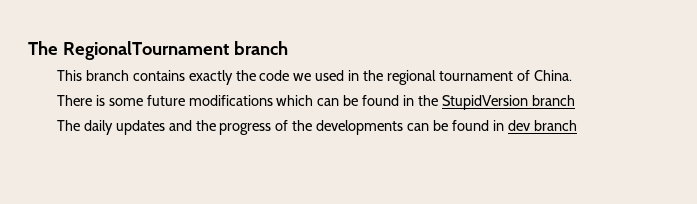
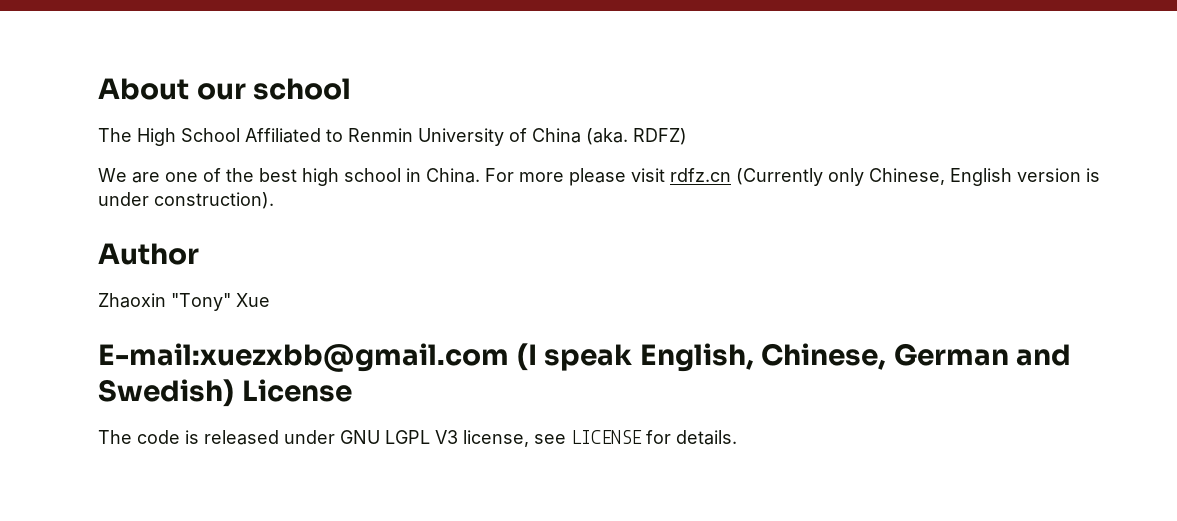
- The RegionalTournament branch
- This branch contains exactly the code we used in the regional tournament of China.
- There is some future modifications which can be found in the StupidVersion branch
- The daily updates and the progress of the developments can be found in dev branch
+ About our school
+ The High School Affiliated to Renmin University of China (aka. RDFZ)
+ We are one of the best high school in China. For more please visit rdfz.cn (Currently only Chinese, English version is under construction).
+ Author
+ Zhaoxin "Tony" Xue
+ E-mail:xuezxbb@gmail.com (I speak English, Chinese, German and Swedish) License
+ The code is released under GNU LGPL V3 license, see LICENSE for details.

